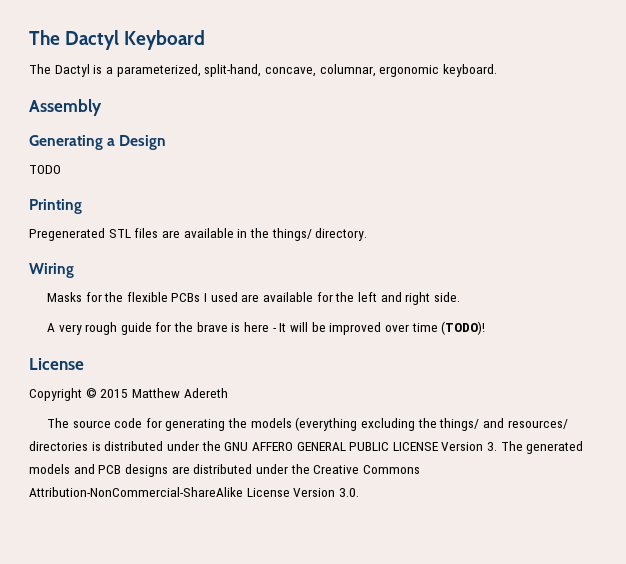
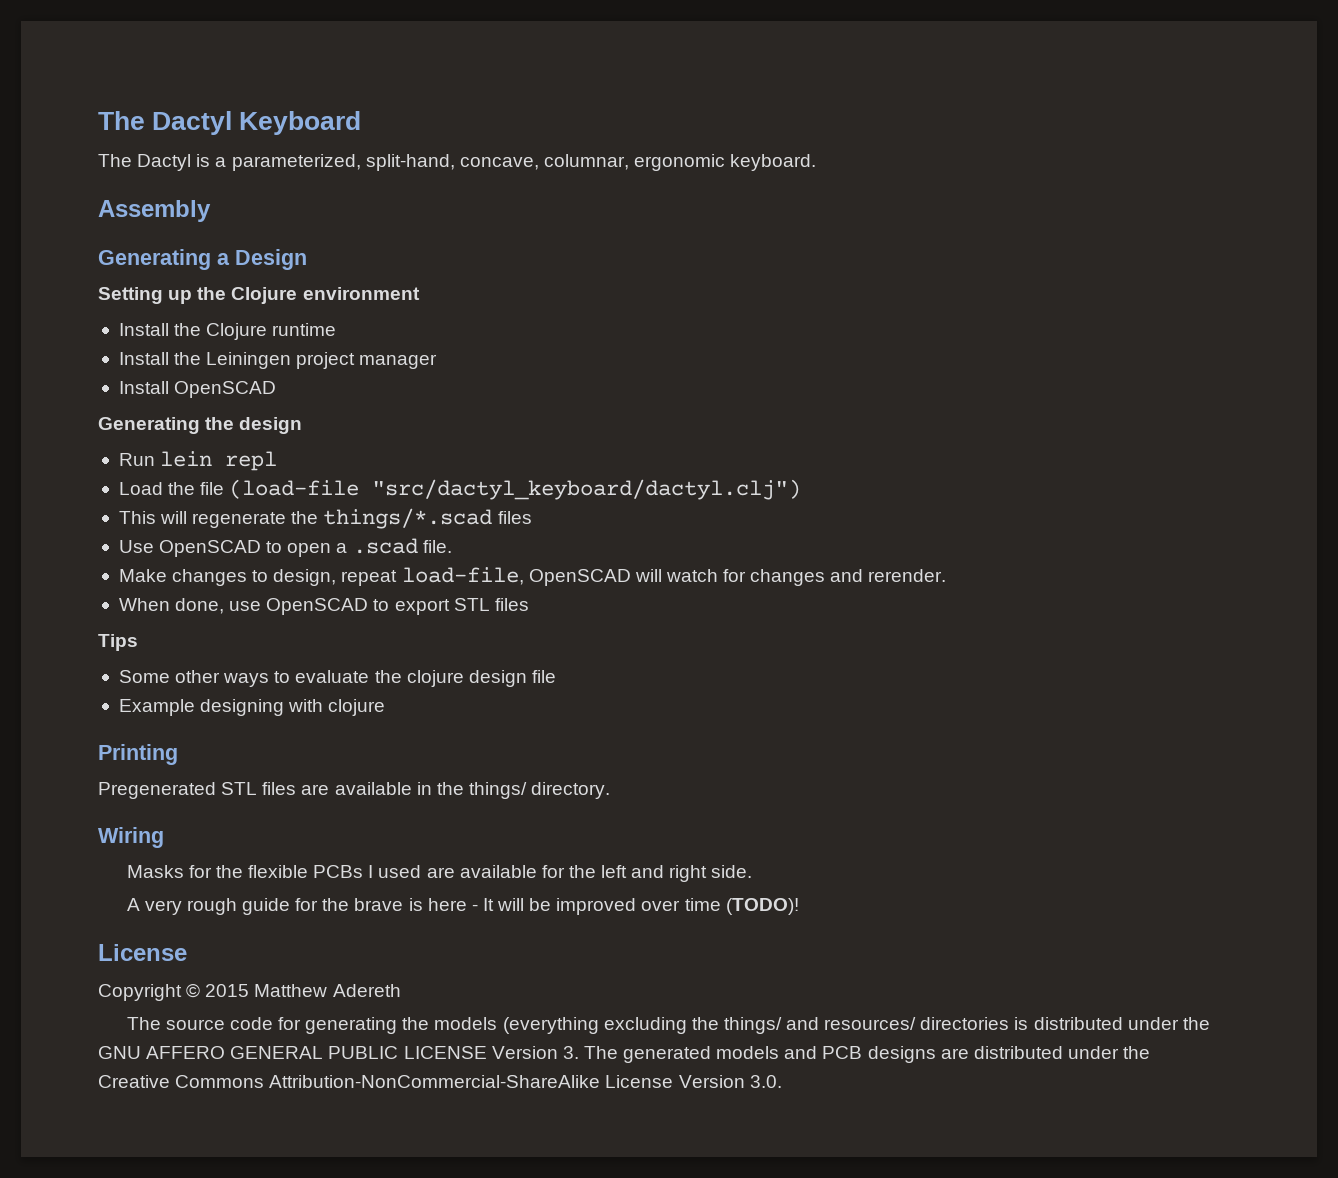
- TODO
+ Setting up the Clojure environment
+ Install the Clojure runtime
+ Install the Leiningen project manager
+ Install OpenSCAD
+ Generating the design
+ Run lein repl
+ Load the file (load-file "src/dactyl_keyboard/dactyl.clj")
+ This will regenerate the things/*.scad files
+ Use OpenSCAD to open a .scad file.
+ Make changes to design, repeat load-file, OpenSCAD will watch for changes and rerender.
+ When done, use OpenSCAD to export STL files
+ Tips
+ Some other ways to evaluate the clojure design file
+ Example designing with clojure

